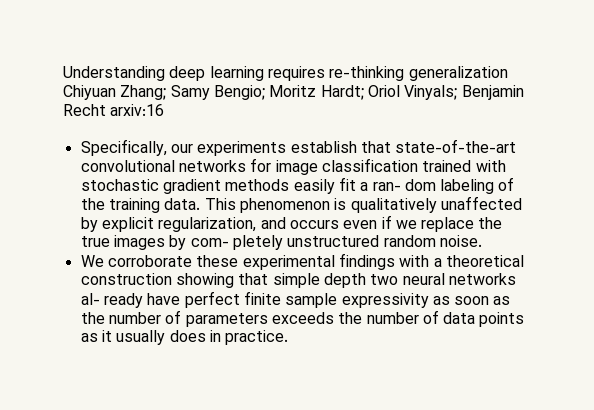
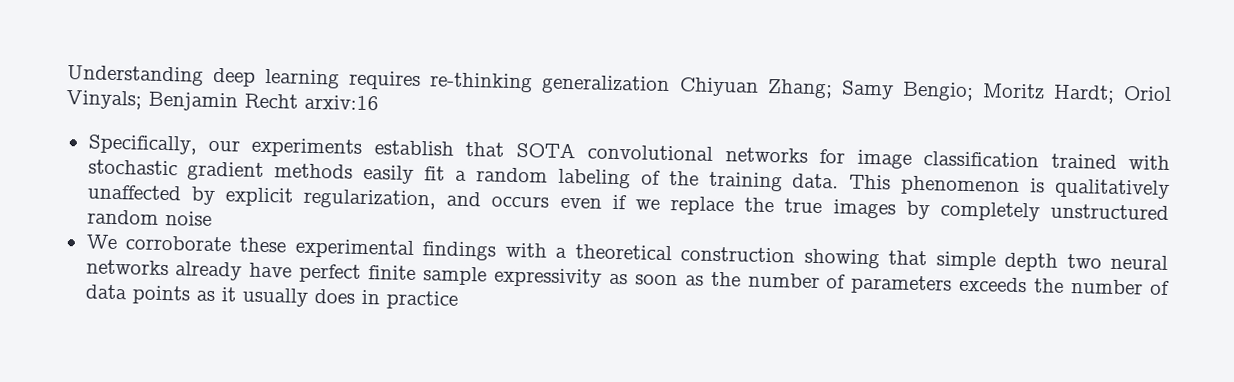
- Specifically, our experiments establish that state-of-the-art convolutional networks for image classification trained with stochastic gradient methods easily fit a ran- dom labeling of the training data.
+ Specifically, our experiments establish that SOTA convolutional networks for image classification trained with stochastic gradient methods easily fit a random labeling of the training data.
- This phenomenon is qualitatively unaffected by explicit regularization, and occurs even if we replace the true images by com- pletely unstructured random noise.
+ This phenomenon is qualitatively unaffected by explicit regularization, and occurs even if we replace the true images by completely unstructured random noise
- We corroborate these experimental findings with a theoretical construction showing that simple depth two neural networks al- ready have perfect finite sample expressivity as soon as the number of parameters exceeds the number of data points as it usually does in practice.
+ We corroborate these experimental findings with a theoretical construction showing that simple depth two neural networks already have perfect finite sample expressivity as soon as the number of parameters exceeds the number of data points as it usually does in practice

